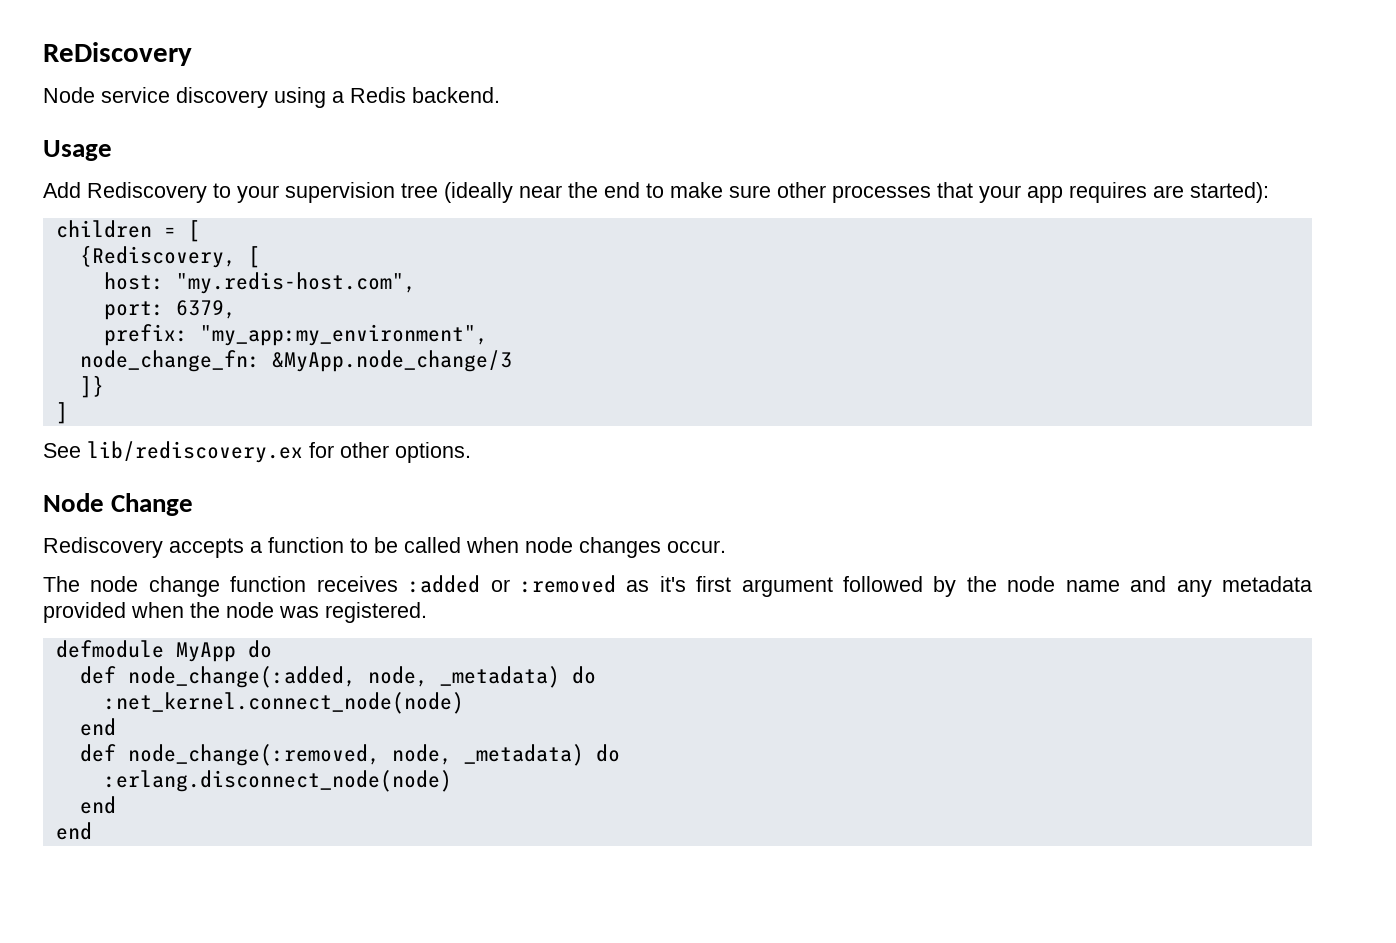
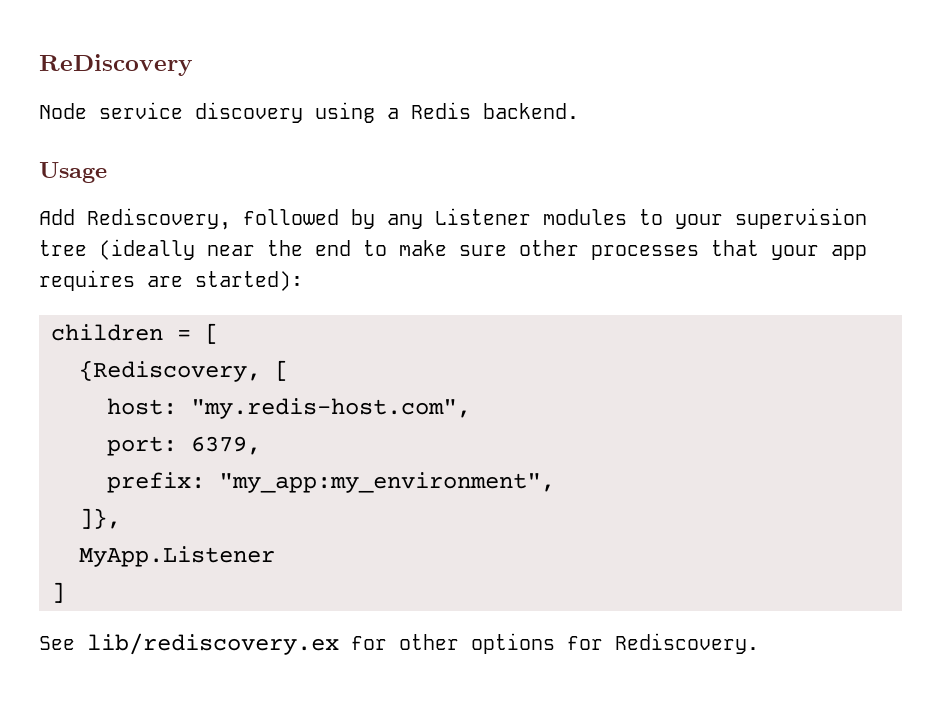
- Add Rediscovery to your supervision tree (ideally near the end to make sure other processes that your app requires are started):
+ Add Rediscovery, followed by any Listener modules to your supervision tree (ideally near the end to make sure other processes that your app requires are started):
- node_change_fn: &MyApp.node_change/3
- ]}
+ ]},
+ MyApp.Listener
- See lib/rediscovery.ex for other options.
- Node Change
- Rediscovery accepts a function to be called when node changes occur.
- The node change function receives :added or :removed as it's first argument followed by the node name and any metadata provided when the node was registered.
- defmodule MyApp do
- def node_change(:added, node, _metadata) do
- :net_kernel.connect_node(node)
- end
- def node_change(:removed, node, _metadata) do
- :erlang.disconnect_node(node)
- end
- end
+ See lib/rediscovery.ex for other options for Rediscovery.

